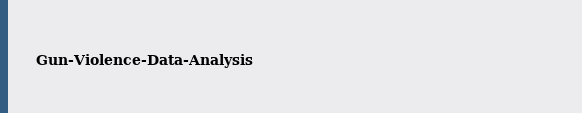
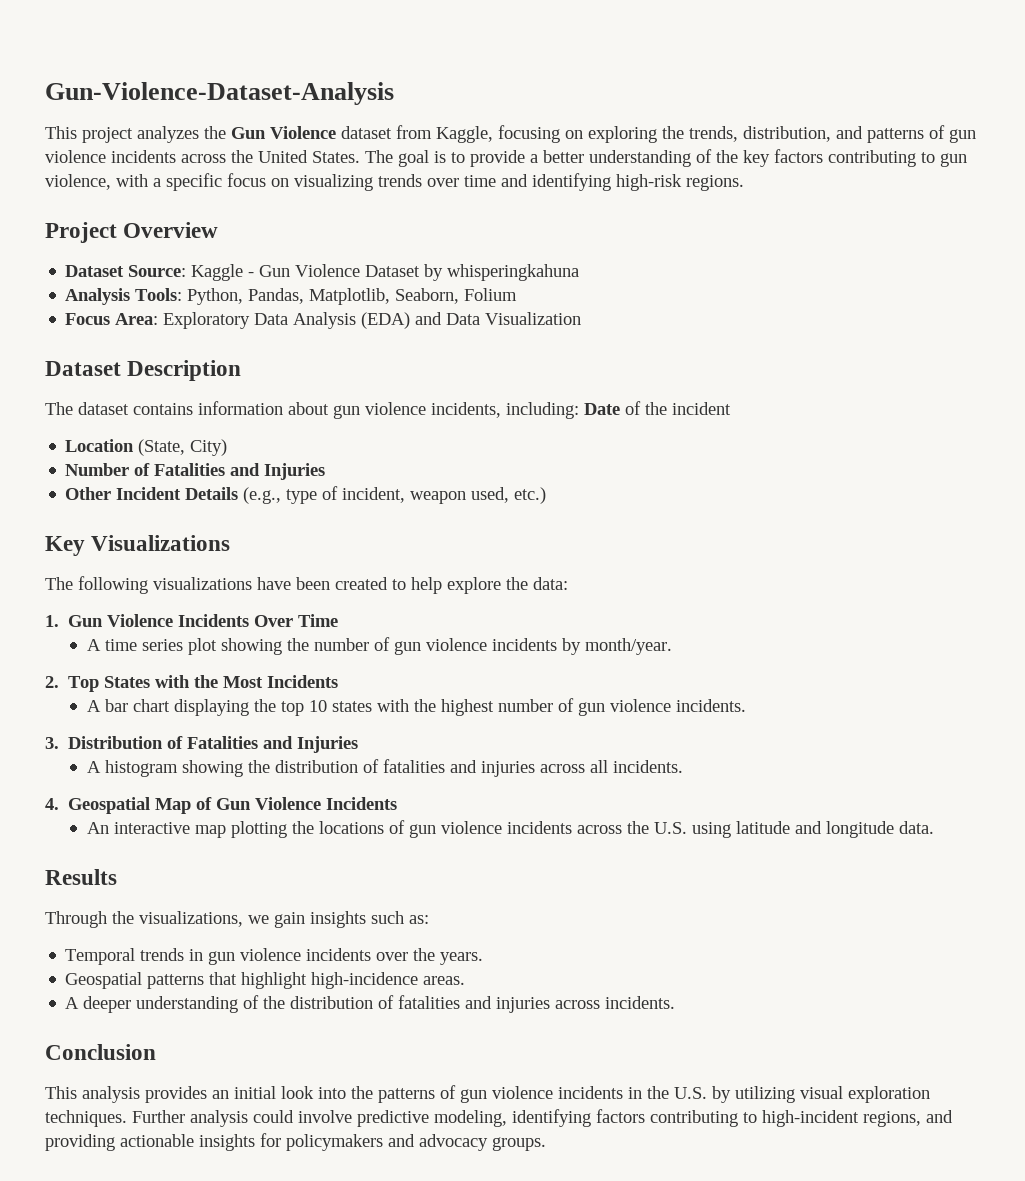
- Gun-Violence-Data-Analysis
+ Gun-Violence-Dataset-Analysis
+ This project analyzes the Gun Violence dataset from Kaggle, focusing on exploring the trends, distribution, and patterns of gun violence incidents across the United States. The goal is to provide a better understanding of the key factors contributing to gun violence, with a specific focus on visualizing trends over time and identifying high-risk regions.
+ Project Overview
+ Dataset Source: Kaggle - Gun Violence Dataset by whisperingkahuna
+ Analysis Tools: Python, Pandas, Matplotlib, Seaborn, Folium
+ Focus Area: Exploratory Data Analysis (EDA) and Data Visualization
+ Dataset Description
+ The dataset contains information about gun violence incidents, including: Date of the incident
+ Location (State, City)
+ Number of Fatalities and Injuries
+ Other Incident Details (e.g., type of incident, weapon used, etc.)
+ Key Visualizations
+ The following visualizations have been created to help explore the data:
+ 1. Gun Violence Incidents Over Time
+ A time series plot showing the number of gun violence incidents by month/year.
+ 2. Top States with the Most Incidents
+ A bar chart displaying the top 10 states with the highest number of gun violence incidents.
+ 3. Distribution of Fatalities and Injuries
+ A histogram showing the distribution of fatalities and injuries across all incidents.
+ 4. Geospatial Map of Gun Violence Incidents
+ An interactive map plotting the locations of gun violence incidents across the U.S. using latitude and longitude data.
+ Results
+ Through the visualizations, we gain insights such as:
+ Temporal trends in gun violence incidents over the years.
+ Geospatial patterns that highlight high-incidence areas.
+ A deeper understanding of the distribution of fatalities and injuries across incidents.
+ Conclusion
+ This analysis provides an initial look into the patterns of gun violence incidents in the U.S. by utilizing visual exploration techniques. Further analysis could involve predictive modeling, identifying factors contributing to high-incident regions, and providing actionable insights for policymakers and advocacy groups.

